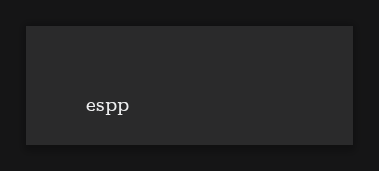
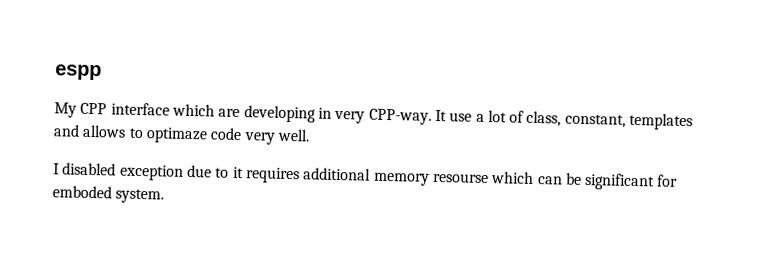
+ My CPP interface which are developing in very CPP-way. It use a lot of class, constant, templates and allows to optimaze code very well.
+ I disabled exception due to it requires additional memory resourse which can be significant for emboded system.

